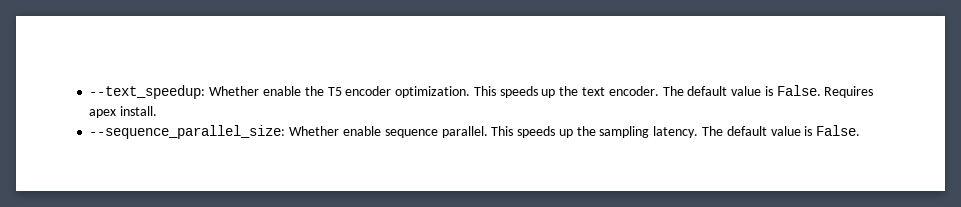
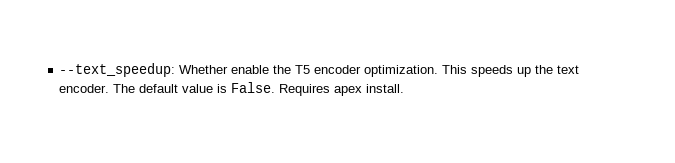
- --sequence_parallel_size: Whether enable sequence parallel. This speeds up the sampling latency. The default value is False.

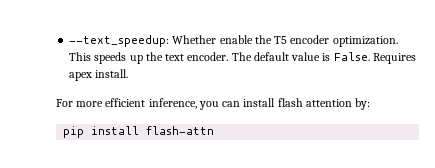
+ For more efficient inference, you can install flash attention by:
+ pip install flash-attn

